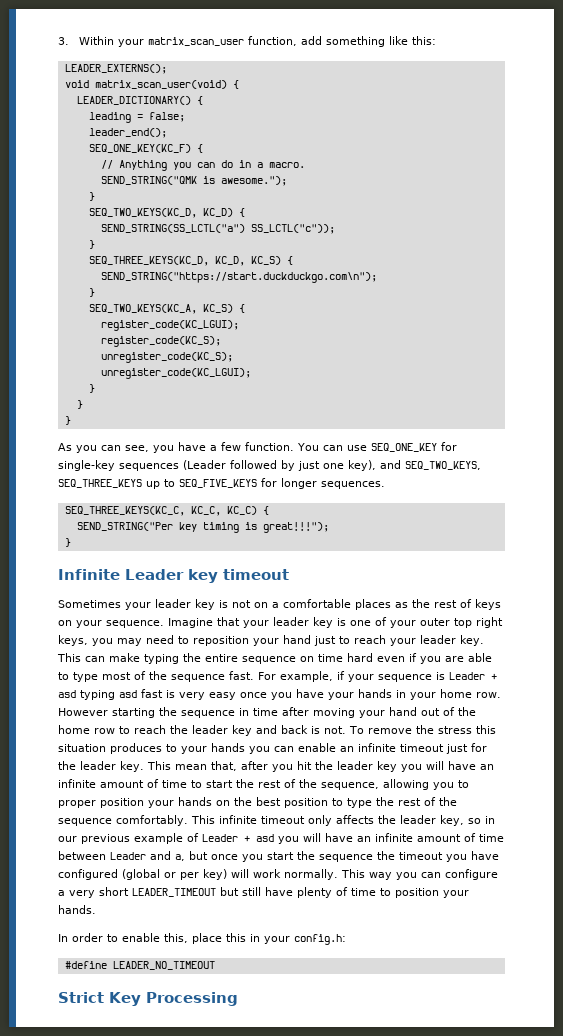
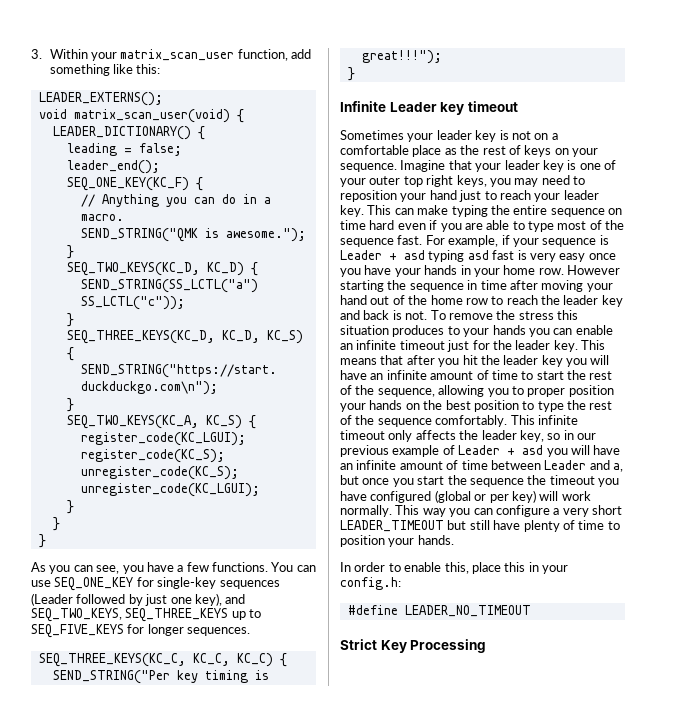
- As you can see, you have a few function.
+ As you can see, you have a few functions.
- Sometimes your leader key is not on a comfortable places as the rest of keys on your sequence.
+ Sometimes your leader key is not on a comfortable place as the rest of keys on your sequence.
- This mean that, after you hit the leader key you will have an infinite amount of time to start the rest of the sequence, allowing you to proper position your hands on the best position to type the rest of the sequence comfortably.
+ This means that after you hit the leader key you will have an infinite amount of time to start the rest of the sequence, allowing you to proper position your hands on the best position to type the rest of the sequence comfortably.

